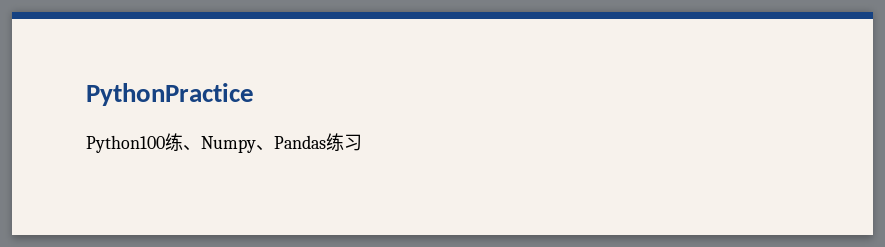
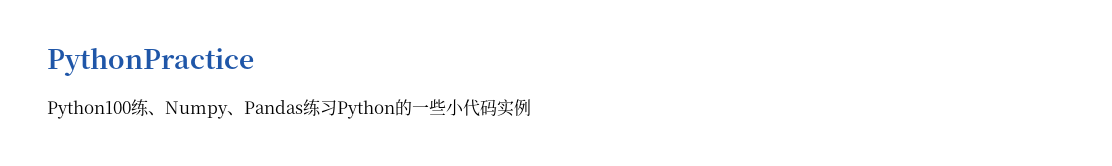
- Python100练、Numpy、Pandas练习
+ Python100练、Numpy、Pandas练习Python的一些小代码实例

